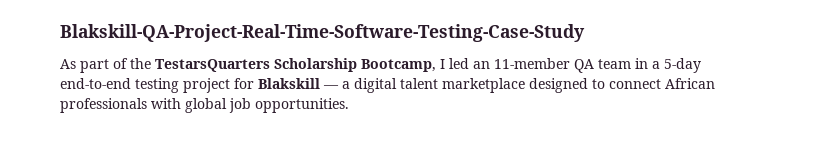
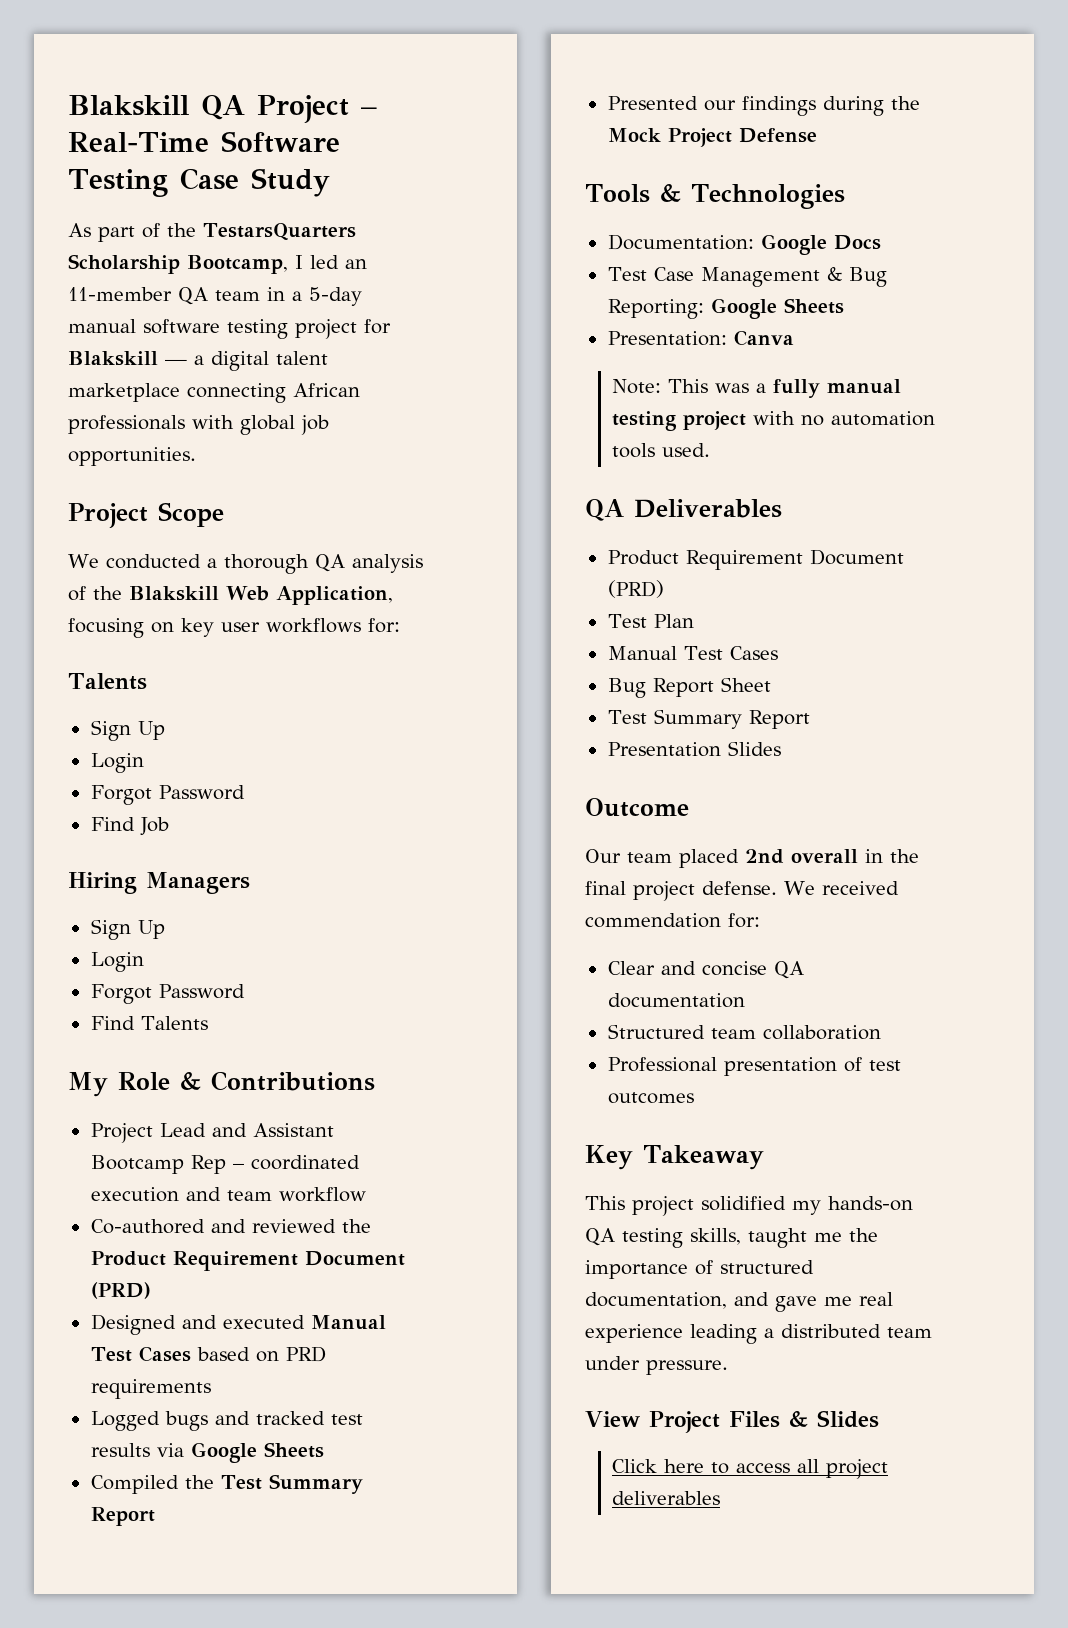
- Blakskill-QA-Project-Real-Time-Software-Testing-Case-Study
+ Blakskill QA Project – Real-Time Software Testing Case Study
- As part of the TestarsQuarters Scholarship Bootcamp, I led an 11-member QA team in a 5-day end-to-end testing project for Blakskill — a digital talent marketplace designed to connect African professionals with global job opportunities.
+ As part of the TestarsQuarters Scholarship Bootcamp, I led an 11-member QA team in a 5-day manual software testing project for Blakskill — a digital talent marketplace connecting African professionals with global job opportunities.
+ Project Scope
+ We conducted a thorough QA analysis of the Blakskill Web Application, focusing on key user workflows for:
+ Talents
+ Sign Up
+ Login
+ Forgot Password
+ Find Job
+ Hiring Managers
+ Sign Up
+ Login
+ Forgot Password
+ Find Talents
+ My Role & Contributions
+ Project Lead and Assistant Bootcamp Rep – coordinated execution and team workflow
+ Co-authored and reviewed the Product Requirement Document (PRD)
+ Designed and executed Manual Test Cases based on PRD requirements
+ Logged bugs and tracked test results via Google Sheets
+ Compiled the Test Summary Report
+ Presented our findings during the Mock Project Defense
+ Tools & Technologies
+ Documentation: Google Docs
+ Test Case Management & Bug Reporting: Google Sheets
+ Presentation: Canva
+ Note: This was a fully manual testing project with no automation tools used.
+ QA Deliverables
+ Product Requirement Document (PRD)
+ Test Plan
+ Manual Test Cases
+ Bug Report Sheet
+ Test Summary Report
+ Presentation Slides
+ Outcome
+ Our team placed 2nd overall in the final project defense. We received commendation for:
+ Clear and concise QA documentation
+ Structured team collaboration
+ Professional presentation of test outcomes
+ Key Takeaway
+ This project solidified my hands-on QA testing skills, taught me the importance of structured documentation, and gave me real experience leading a distributed team under pressure.
+ View Project Files & Slides
+ Click here to access all project deliverables

